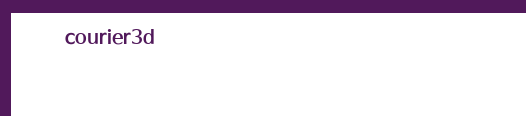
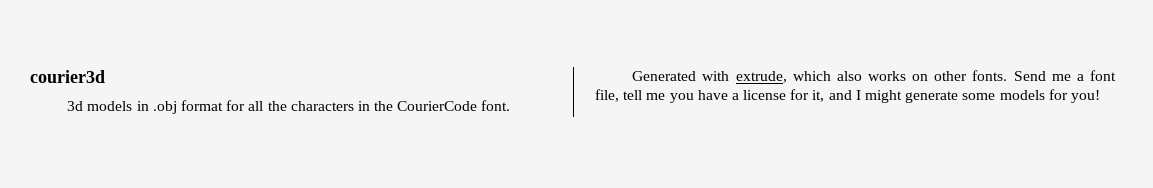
+ 3d models in .obj format for all the characters in the CourierCode font.
+ Generated with extrude, which also works on other fonts. Send me a font file, tell me you have a license for it, and I might generate some models for you!

